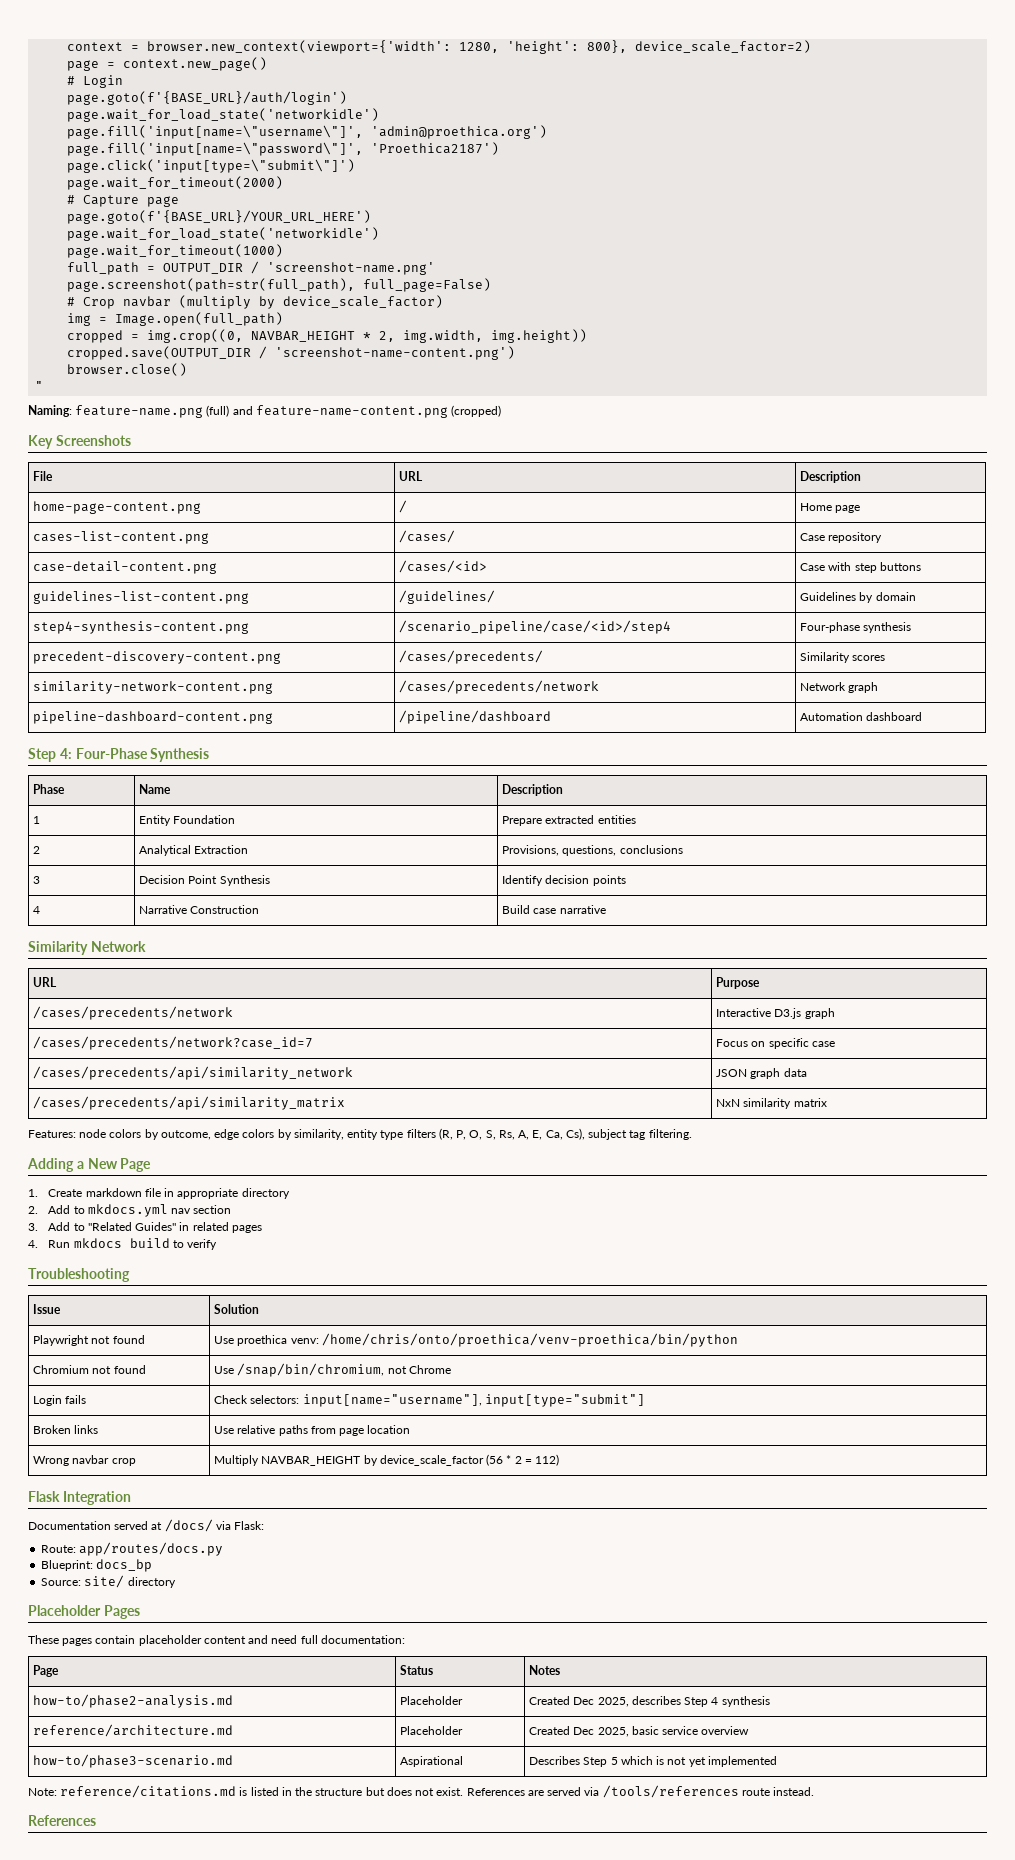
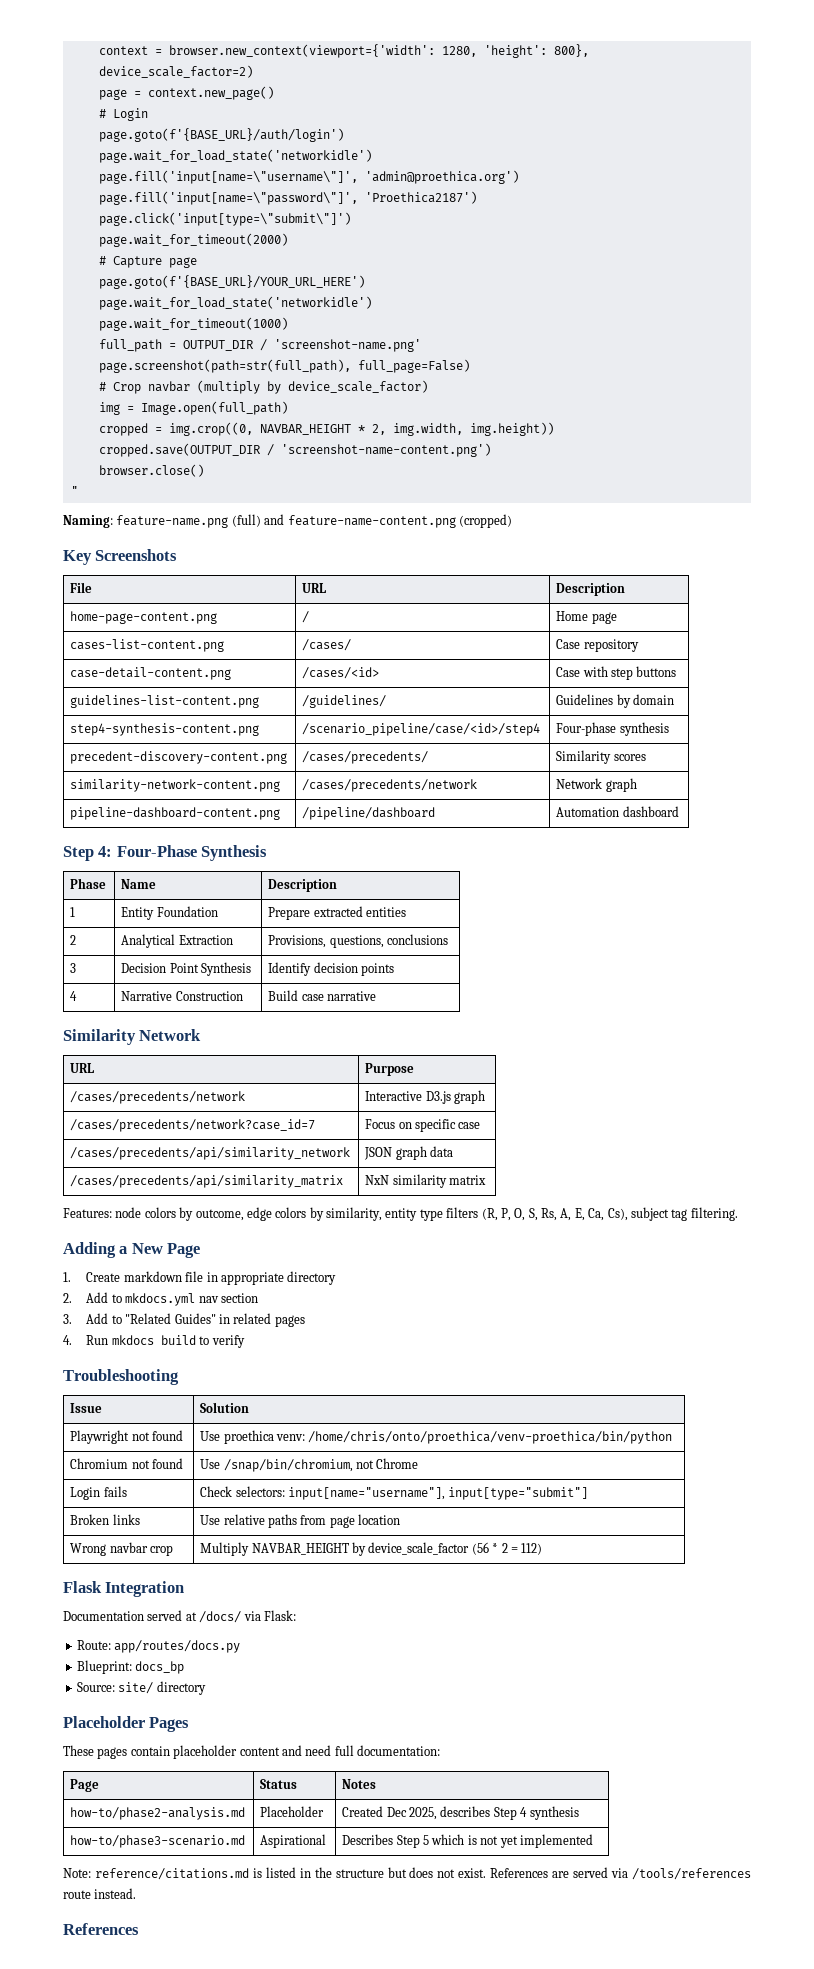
- reference/architecture.md | Placeholder | Created Dec 2025, basic service overview

